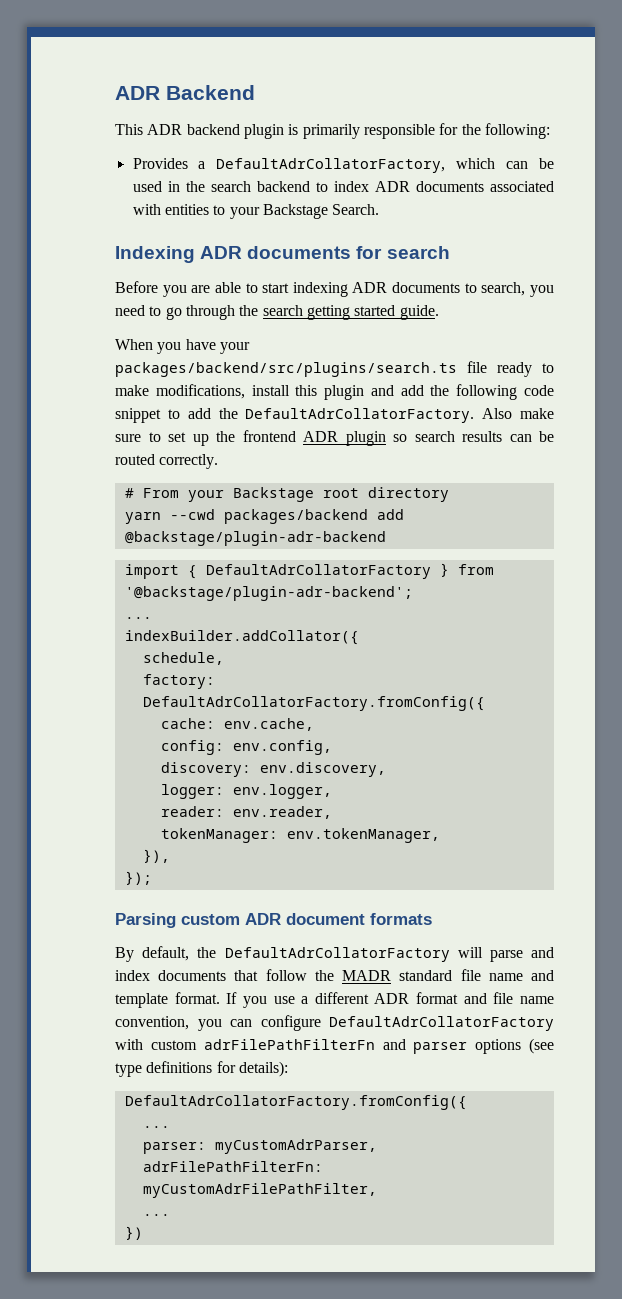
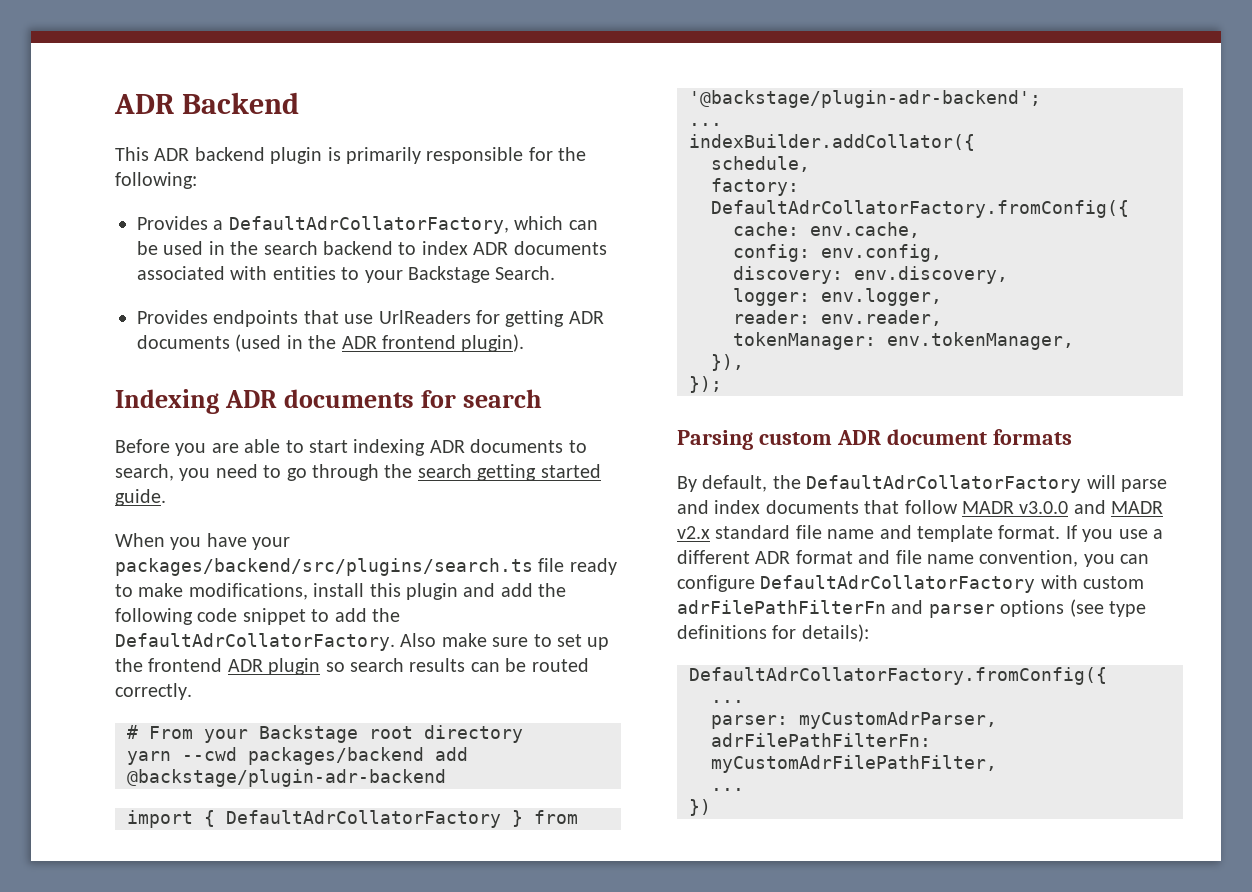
+ Provides endpoints that use UrlReaders for getting ADR documents (used in the ADR frontend plugin).
- By default, the DefaultAdrCollatorFactory will parse and index documents that follow the MADR standard file name and template format.
+ By default, the DefaultAdrCollatorFactory will parse and index documents that follow MADR v3.0.0 and MADR v2.x standard file name and template format.

